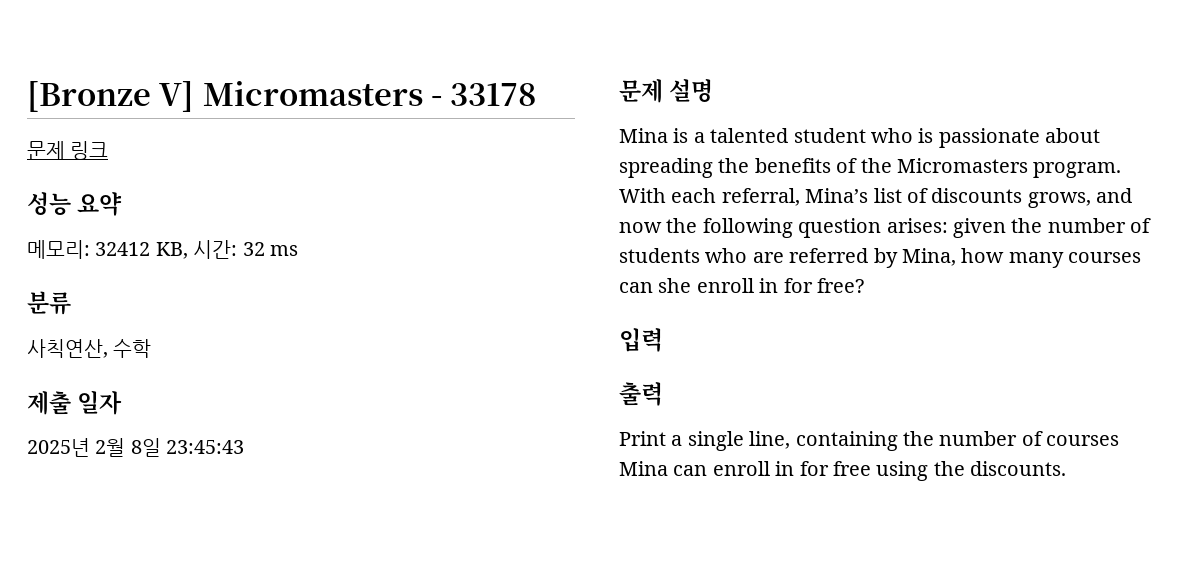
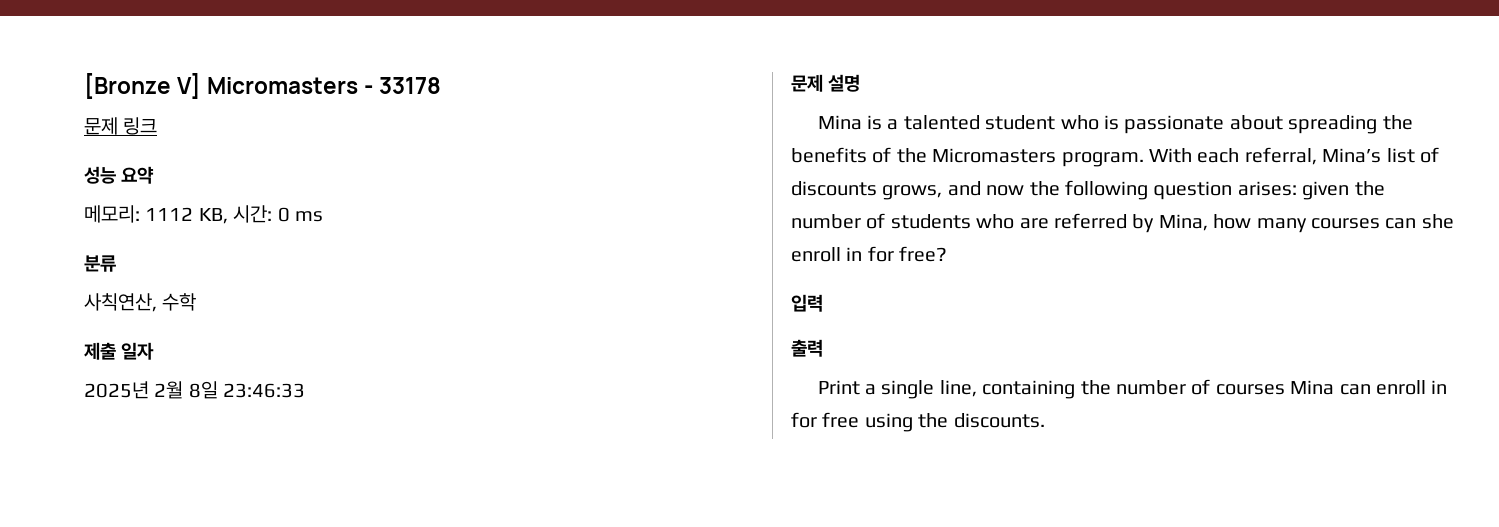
- 메모리: 32412 KB, 시간: 32 ms
+ 메모리: 1112 KB, 시간: 0 ms
- 2025년 2월 8일 23:45:43
+ 2025년 2월 8일 23:46:33

